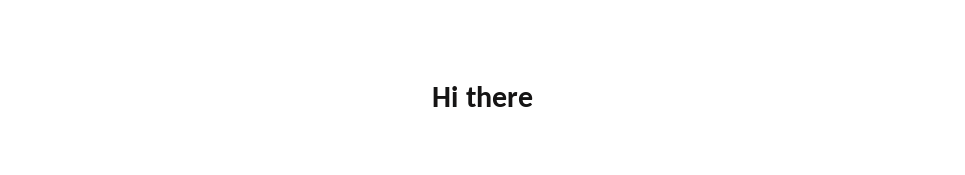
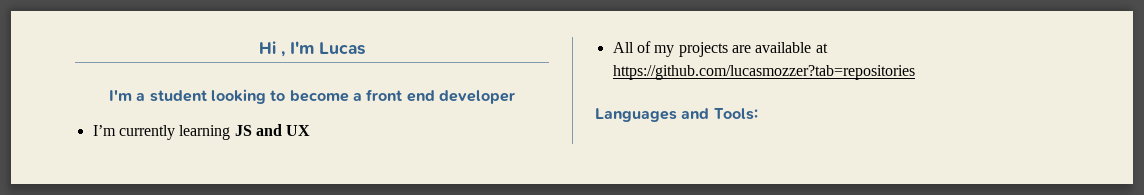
- Hi there
+ Hi , I'm Lucas
+ I'm a student looking to become a front end developer
+ I’m currently learning JS and UX
+ All of my projects are available at https://github.com/lucasmozzer?tab=repositories
+ Languages and Tools:

